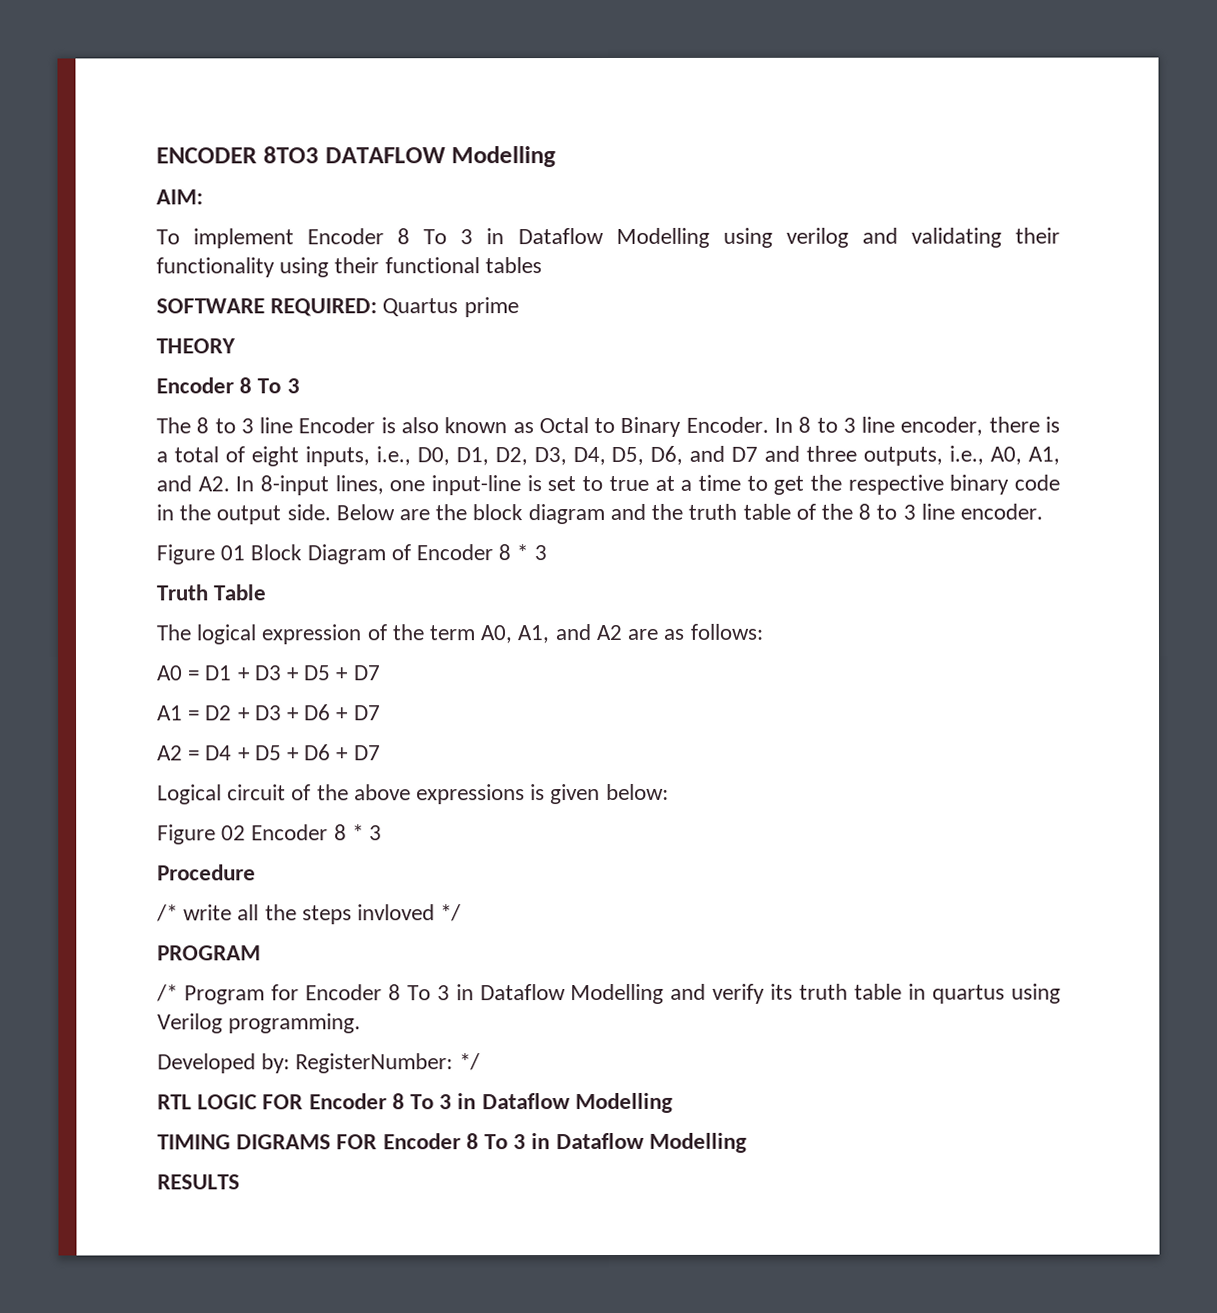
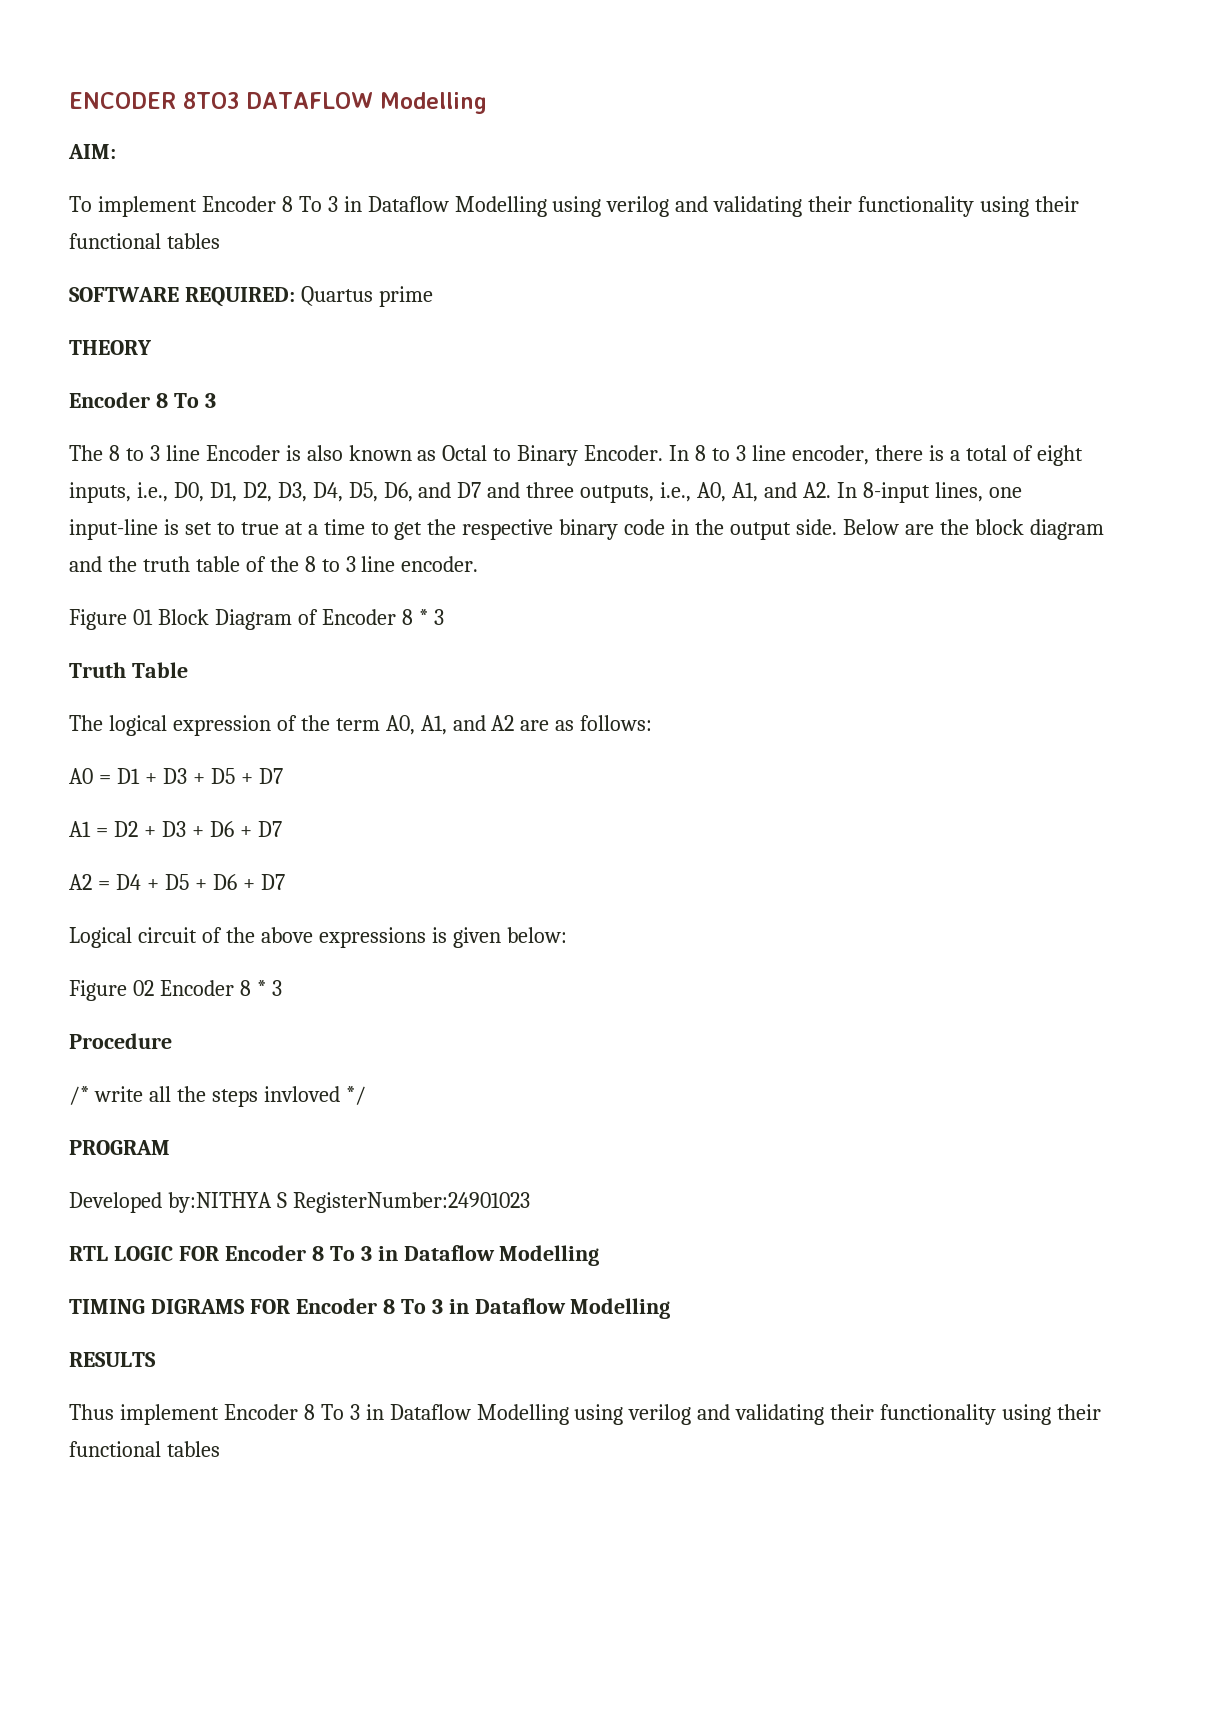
- /* Program for Encoder 8 To 3 in Dataflow Modelling and verify its truth table in quartus using Verilog programming.
- Developed by: RegisterNumber: */
+ Developed by:NITHYA S RegisterNumber:24901023
+ Thus implement Encoder 8 To 3 in Dataflow Modelling using verilog and validating their functionality using their functional tables

